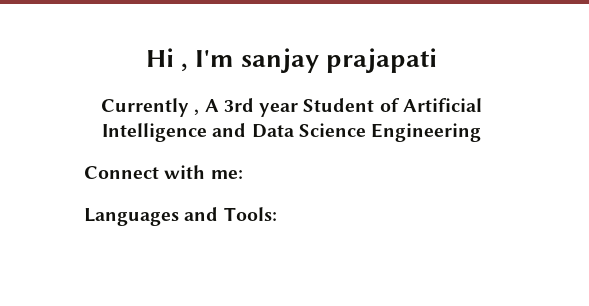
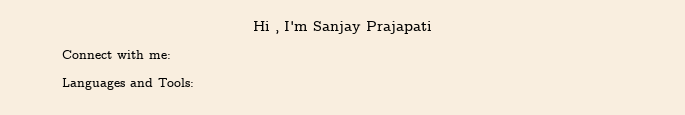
- Hi , I'm sanjay prajapati
- Currently , A 3rd year Student of Artificial Intelligence and Data Science Engineering
+ Hi , I'm Sanjay Prajapati

